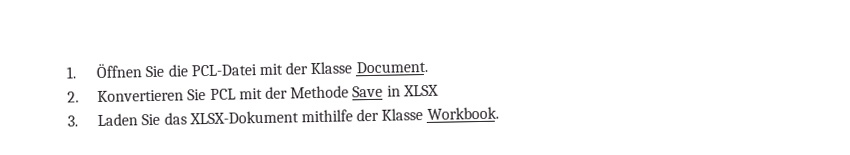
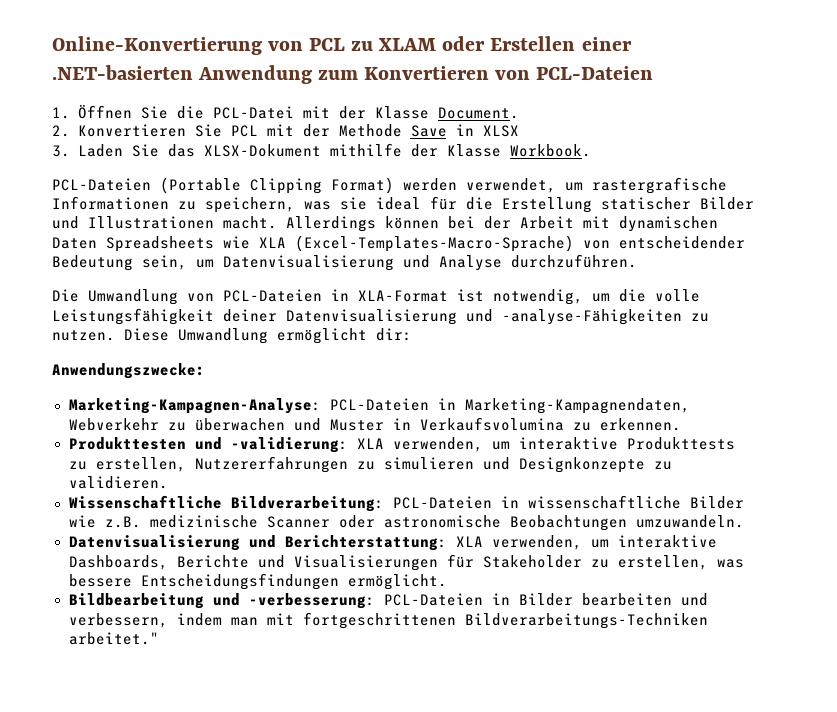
+ Online-Konvertierung von PCL zu XLAM oder Erstellen einer .NET-basierten Anwendung zum Konvertieren von PCL-Dateien
+ PCL-Dateien (Portable Clipping Format) werden verwendet, um rastergrafische Informationen zu speichern, was sie ideal für die Erstellung statischer Bilder und Illustrationen macht. Allerdings können bei der Arbeit mit dynamischen Daten Spreadsheets wie XLA (Excel-Templates-Macro-Sprache) von entscheidender Bedeutung sein, um Datenvisualisierung und Analyse durchzuführen.
+ Die Umwandlung von PCL-Dateien in XLA-Format ist notwendig, um die volle Leistungsfähigkeit deiner Datenvisualisierung und -analyse-Fähigkeiten zu nutzen. Diese Umwandlung ermöglicht dir:
+ Anwendungszwecke:
+ Marketing-Kampagnen-Analyse: PCL-Dateien in Marketing-Kampagnendaten, Webverkehr zu überwachen und Muster in Verkaufsvolumina zu erkennen.
+ Produkttesten und -validierung: XLA verwenden, um interaktive Produkttests zu erstellen, Nutzererfahrungen zu simulieren und Designkonzepte zu validieren.
+ Wissenschaftliche Bildverarbeitung: PCL-Dateien in wissenschaftliche Bilder wie z.B. medizinische Scanner oder astronomische Beobachtungen umzuwandeln.
+ Datenvisualisierung und Berichterstattung: XLA verwenden, um interaktive Dashboards, Berichte und Visualisierungen für Stakeholder zu erstellen, was bessere Entscheidungsfindungen ermöglicht.
+ Bildbearbeitung und -verbesserung: PCL-Dateien in Bilder bearbeiten und verbessern, indem man mit fortgeschrittenen Bildverarbeitungs-Techniken arbeitet."

